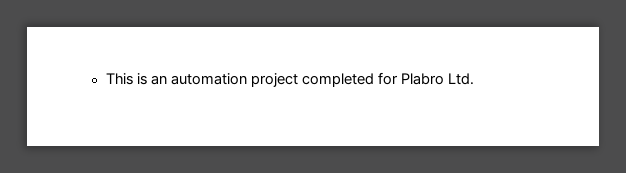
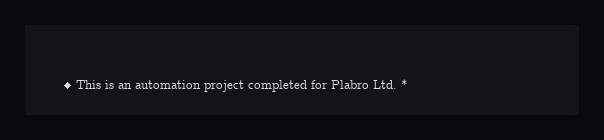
- This is an automation project completed for Plabro Ltd.
+ This is an automation project completed for Plabro Ltd. *

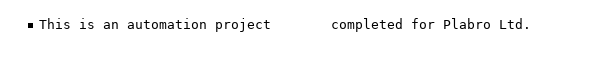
- This is an automation project completed for Plabro Ltd. *
+ This is an automation project completed for Plabro Ltd.

